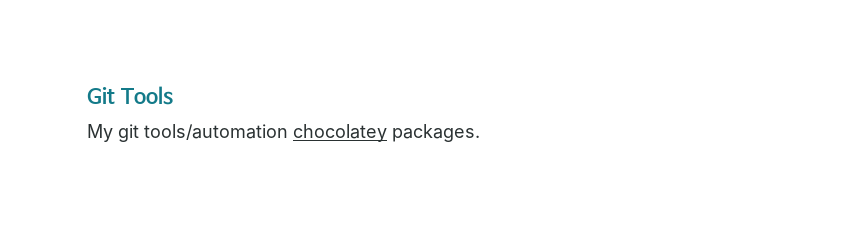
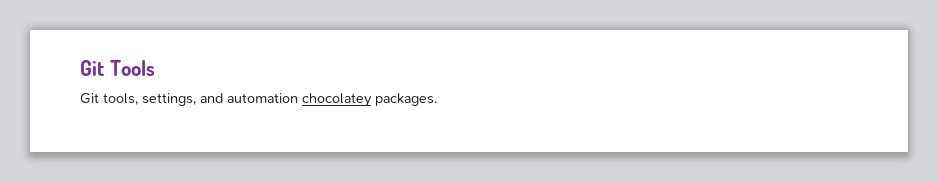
- My git tools/automation chocolatey packages.
+ Git tools, settings, and automation chocolatey packages.

